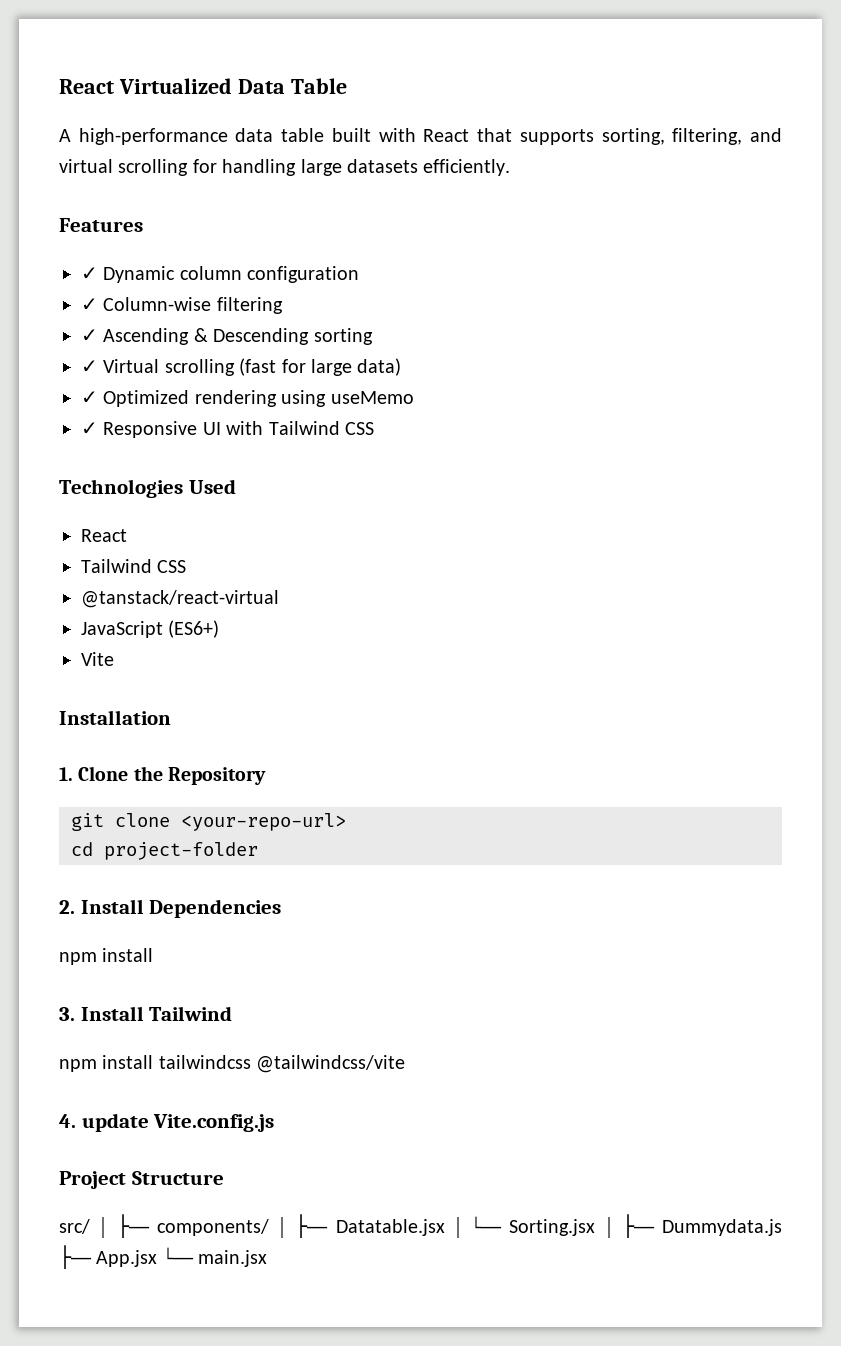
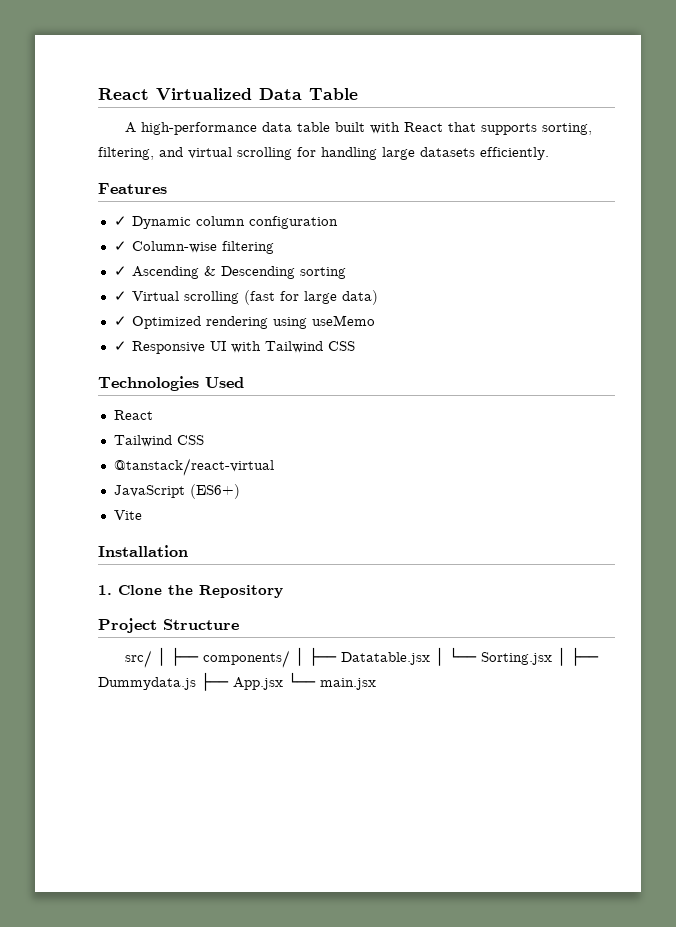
- git clone <your-repo-url>
- cd project-folder
- 2. Install Dependencies
- npm install
- 3. Install Tailwind
- npm install tailwindcss @tailwindcss/vite
- 4. update Vite.config.js

